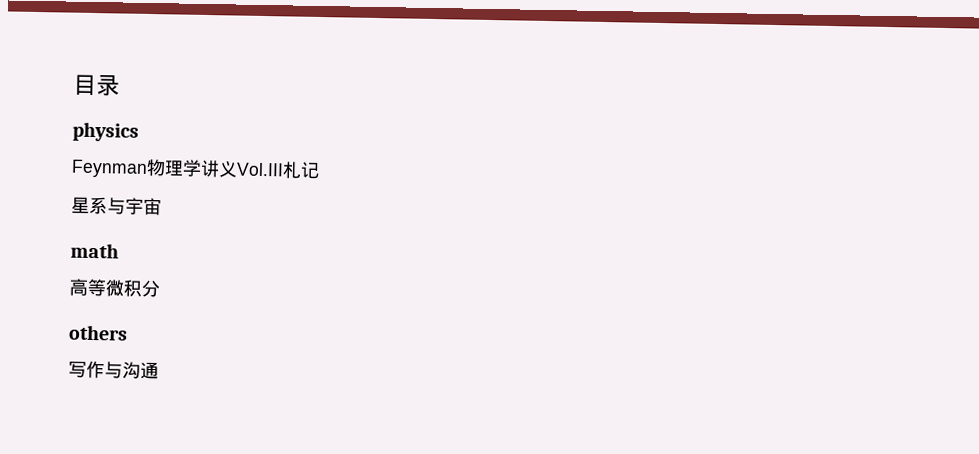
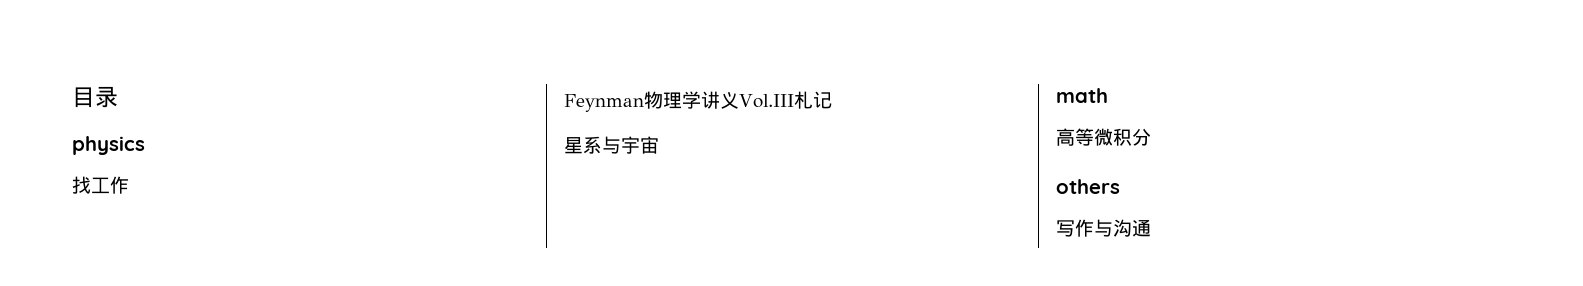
+ 找工作

